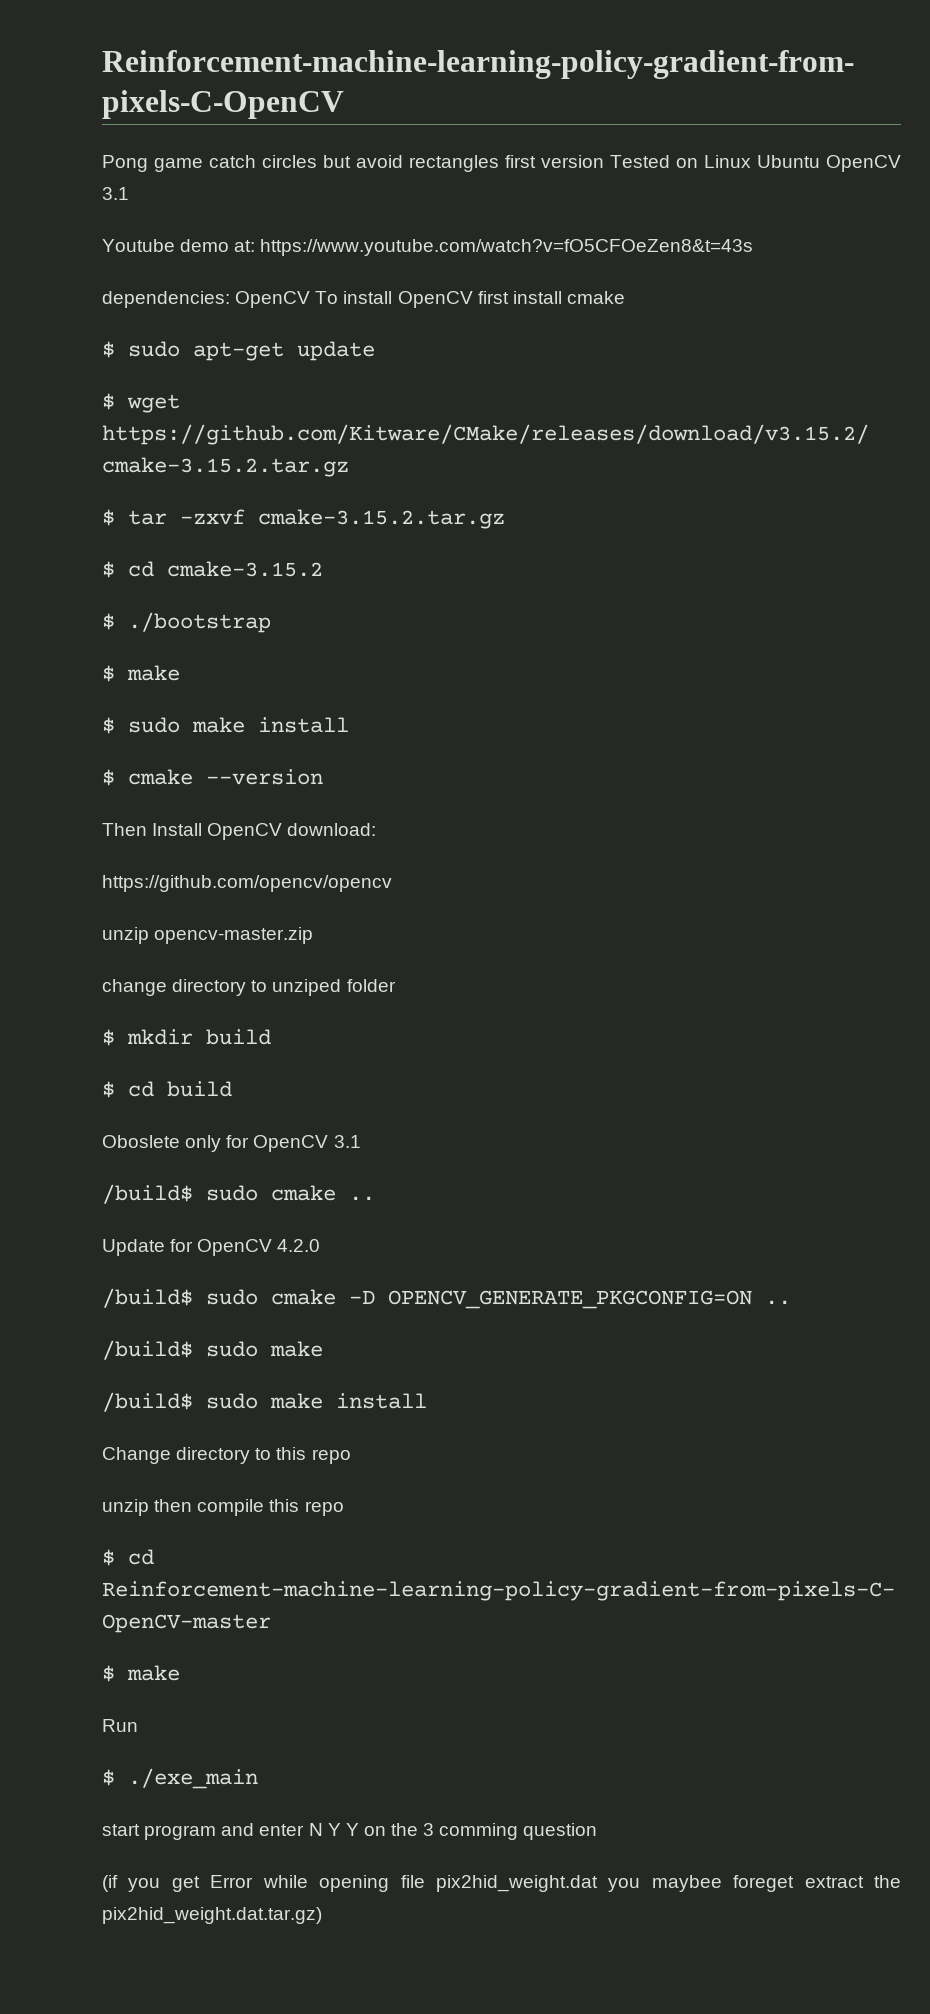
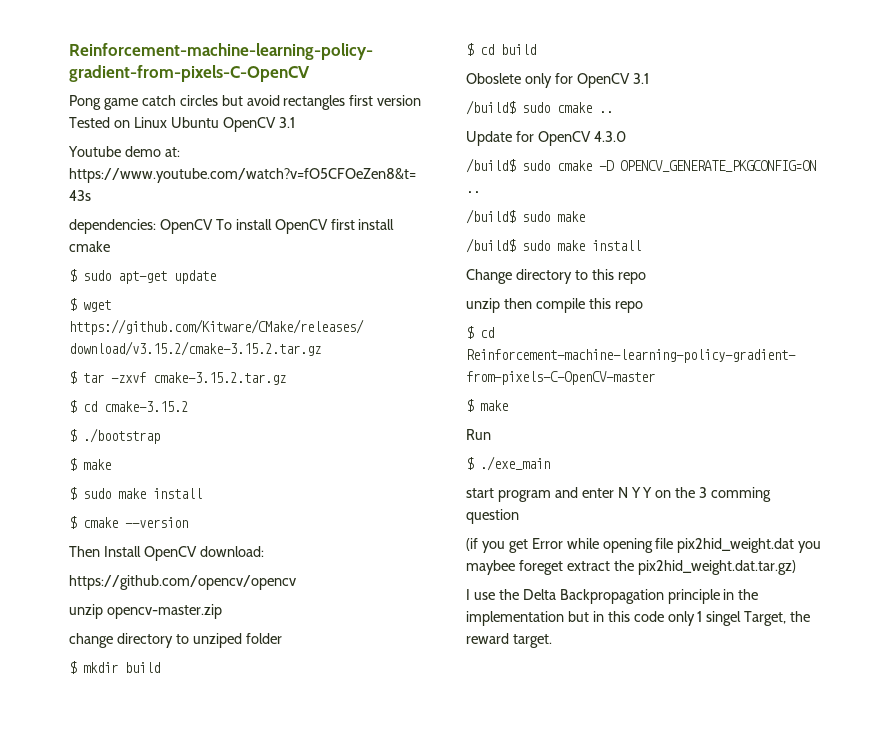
- Update for OpenCV 4.2.0
+ Update for OpenCV 4.3.0
+ I use the Delta Backpropagation principle in the implementation but in this code only 1 singel Target, the reward target.

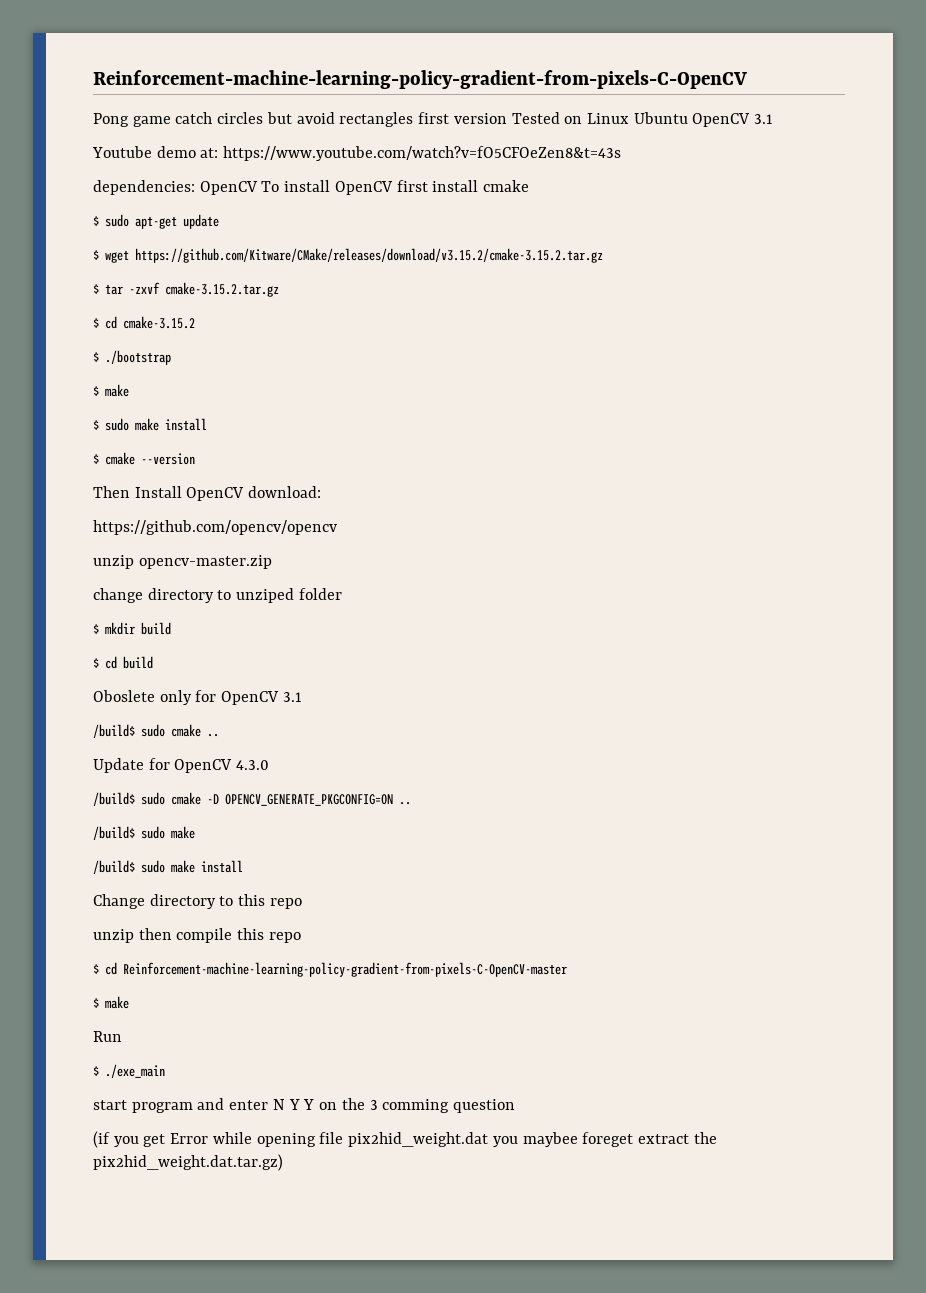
- I use the Delta Backpropagation principle in the implementation but in this code only 1 singel Target, the reward target.

